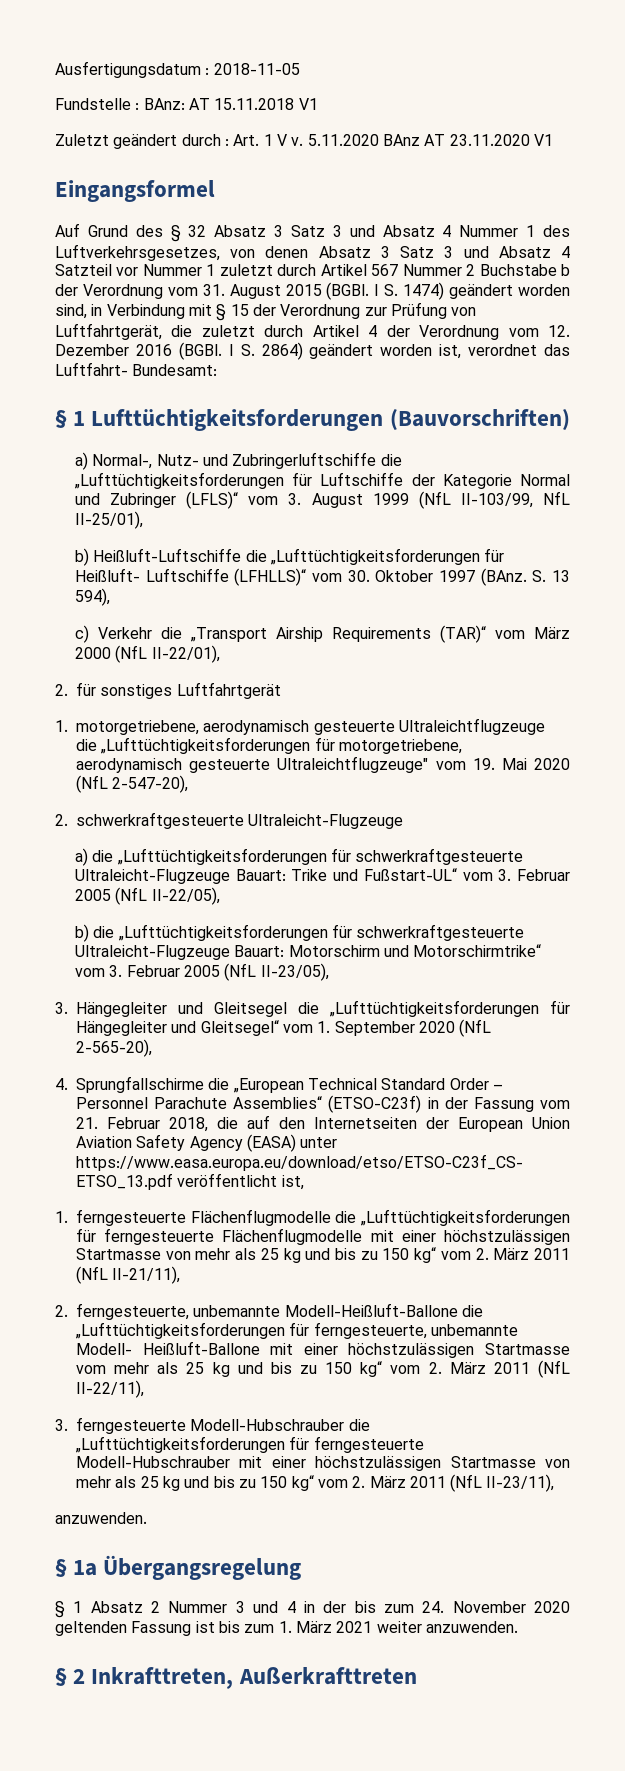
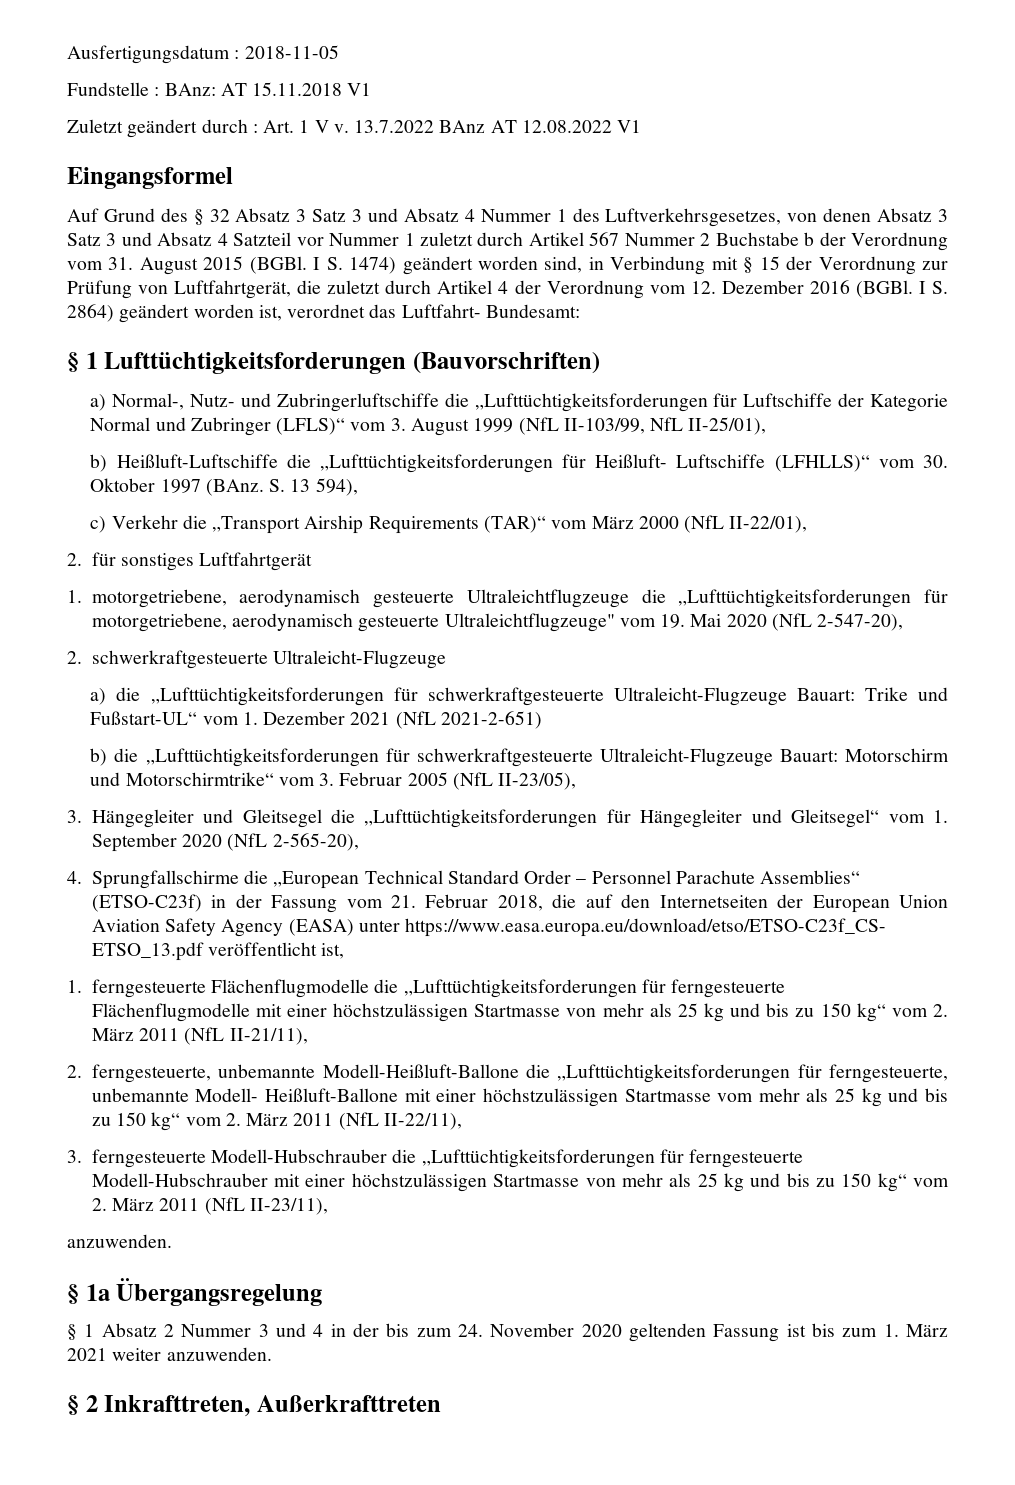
- 5.11.2020 BAnz AT 23.11.2020 V1
+ 13.7.2022 BAnz AT 12.08.2022 V1
- a) die „Lufttüchtigkeitsforderungen für schwerkraftgesteuerte Ultraleicht-Flugzeuge Bauart: Trike und Fußstart-UL“ vom 3. Februar 2005 (NfL II-22/05),
+ a) die „Lufttüchtigkeitsforderungen für schwerkraftgesteuerte Ultraleicht-Flugzeuge Bauart: Trike und Fußstart-UL“ vom 1. Dezember 2021 (NfL 2021-2-651)

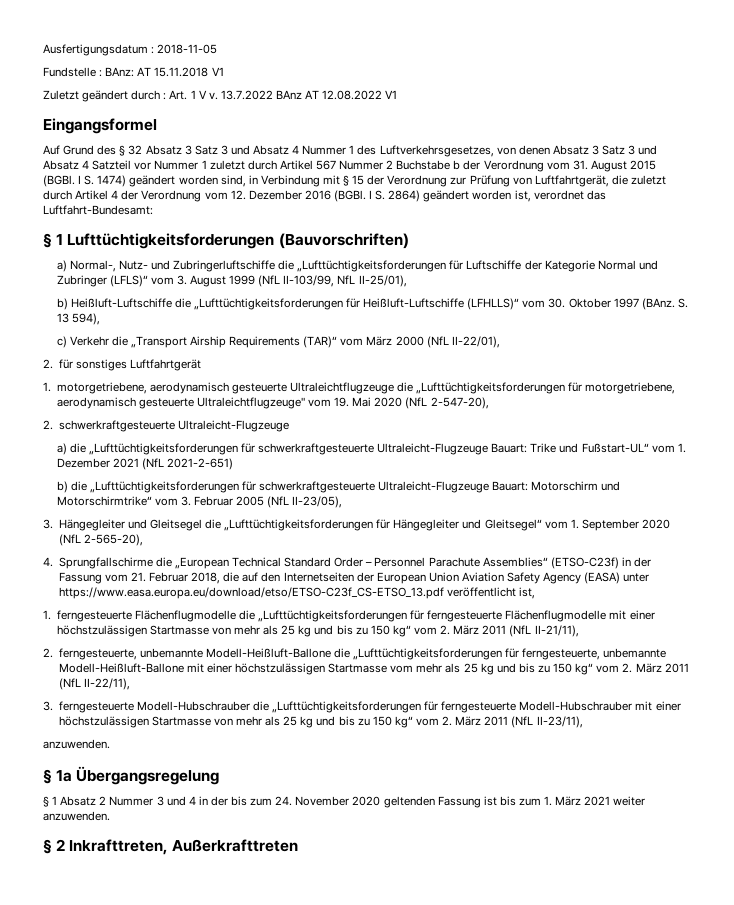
- I S. 2864) geändert worden ist, verordnet das Luftfahrt- Bundesamt:
+ I S. 2864) geändert worden ist, verordnet das Luftfahrt-Bundesamt:
- b) Heißluft-Luftschiffe die „Lufttüchtigkeitsforderungen für Heißluft- Luftschiffe (LFHLLS)“ vom 30. Oktober 1997 (BAnz.
+ b) Heißluft-Luftschiffe die „Lufttüchtigkeitsforderungen für Heißluft-Luftschiffe (LFHLLS)“ vom 30. Oktober 1997 (BAnz.
- 4. Sprungfallschirme die „European Technical Standard Order – Personnel Parachute Assemblies“ (ETSO-C23f) in der Fassung vom 21. Februar 2018, die auf den Internetseiten der European Union Aviation Safety Agency (EASA) unter https://www.easa.europa.eu/download/etso/ETSO-C23f_CS- ETSO_13.pdf veröffentlicht ist,
+ 4. Sprungfallschirme die „European Technical Standard Order – Personnel Parachute Assemblies“ (ETSO-C23f) in der Fassung vom 21. Februar 2018, die auf den Internetseiten der European Union Aviation Safety Agency (EASA) unter https://www.easa.europa.eu/download/etso/ETSO-C23f_CS-ETSO_13.pdf veröffentlicht ist,
- 2. ferngesteuerte, unbemannte Modell-Heißluft-Ballone die „Lufttüchtigkeitsforderungen für ferngesteuerte, unbemannte Modell- Heißluft-Ballone mit einer höchstzulässigen Startmasse vom mehr als 25 kg und bis zu 150 kg“ vom 2. März 2011 (NfL II-22/11),
+ 2. ferngesteuerte, unbemannte Modell-Heißluft-Ballone die „Lufttüchtigkeitsforderungen für ferngesteuerte, unbemannte Modell-Heißluft-Ballone mit einer höchstzulässigen Startmasse vom mehr als 25 kg und bis zu 150 kg“ vom 2. März 2011 (NfL II-22/11),

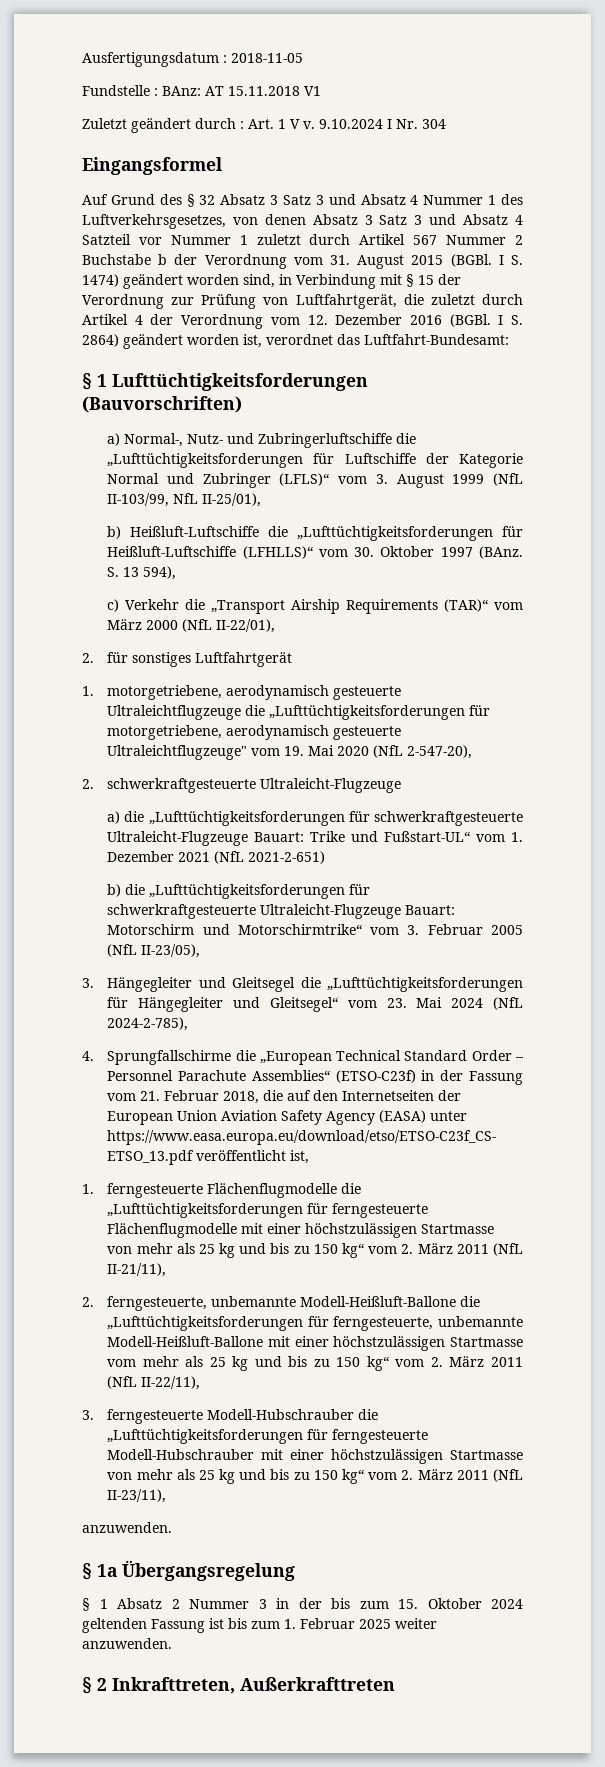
- 13.7.2022 BAnz AT 12.08.2022 V1
+ 9.10.2024 I Nr. 304
- 3. Hängegleiter und Gleitsegel die „Lufttüchtigkeitsforderungen für Hängegleiter und Gleitsegel“ vom 1. September 2020 (NfL 2-565-20),
+ 3. Hängegleiter und Gleitsegel die „Lufttüchtigkeitsforderungen für Hängegleiter und Gleitsegel“ vom 23. Mai 2024 (NfL 2024-2-785),
- § 1 Absatz 2 Nummer 3 und 4 in der bis zum 24. November 2020 geltenden Fassung ist bis zum 1. März 2021 weiter anzuwenden.
+ § 1 Absatz 2 Nummer 3 in der bis zum 15. Oktober 2024 geltenden Fassung ist bis zum 1. Februar 2025 weiter anzuwenden.

